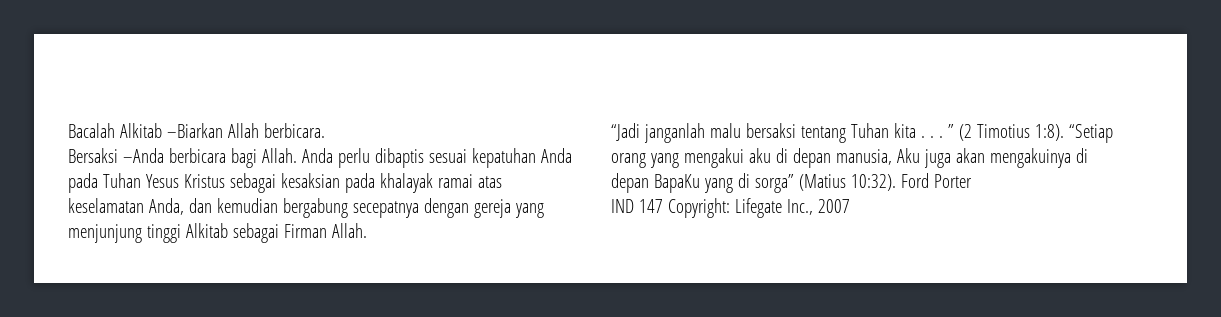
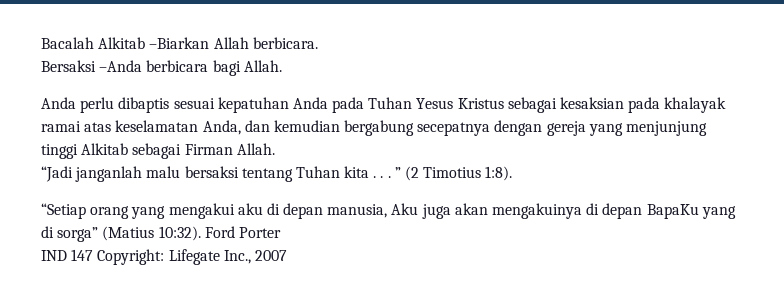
- Bersaksi –Anda berbicara bagi Allah. Anda perlu dibaptis sesuai kepatuhan Anda pada Tuhan Yesus Kristus sebagai kesaksian pada khalayak ramai atas keselamatan Anda, dan kemudian bergabung secepatnya dengan gereja yang menjunjung tinggi Alkitab sebagai Firman Allah.
+ Bersaksi –Anda berbicara bagi Allah.
+ Anda perlu dibaptis sesuai kepatuhan Anda pada Tuhan Yesus Kristus sebagai kesaksian pada khalayak ramai atas keselamatan Anda, dan kemudian bergabung secepatnya dengan gereja yang menjunjung tinggi Alkitab sebagai Firman Allah.
- “Jadi janganlah malu bersaksi tentang Tuhan kita . . . ” (2 Timotius 1:8). “Setiap orang yang mengakui aku di depan manusia, Aku juga akan mengakuinya di depan BapaKu yang di sorga” (Matius 10:32).
+ “Jadi janganlah malu bersaksi tentang Tuhan kita . . . ” (2 Timotius 1:8).
+ “Setiap orang yang mengakui aku di depan manusia, Aku juga akan mengakuinya di depan BapaKu yang di sorga” (Matius 10:32).

